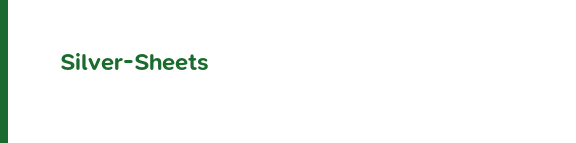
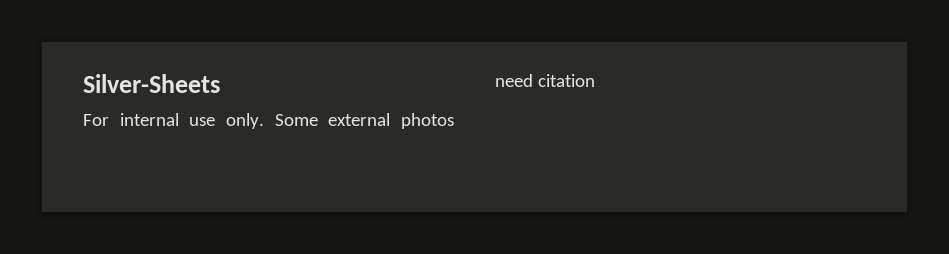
+ For internal use only. Some external photos need citation

